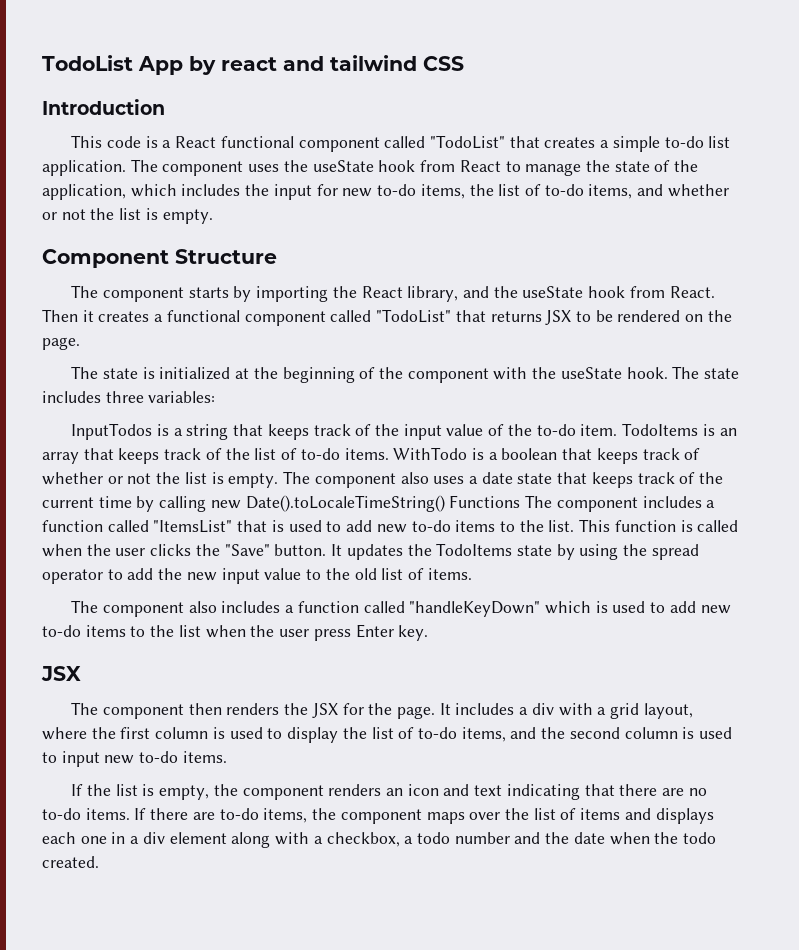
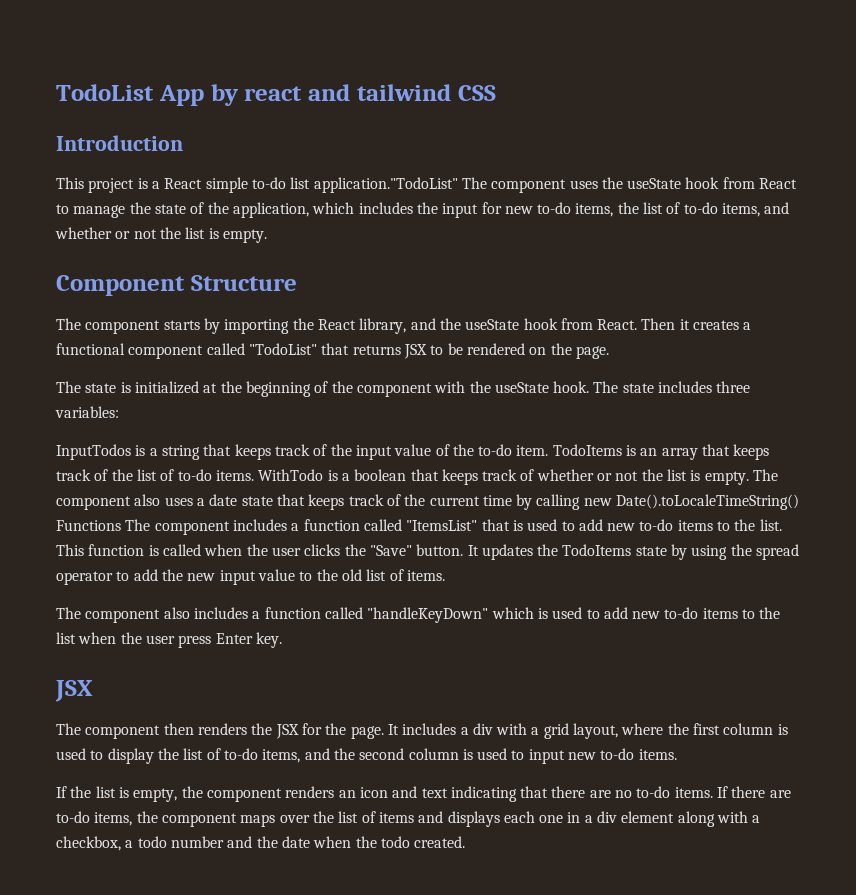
- This code is a React functional component called "TodoList" that creates a simple to-do list application. The component uses the useState hook from React to manage the state of the application, which includes the input for new to-do items, the list of to-do items, and whether or not the list is empty.
+ This project is a React simple to-do list application."TodoList" The component uses the useState hook from React to manage the state of the application, which includes the input for new to-do items, the list of to-do items, and whether or not the list is empty.

